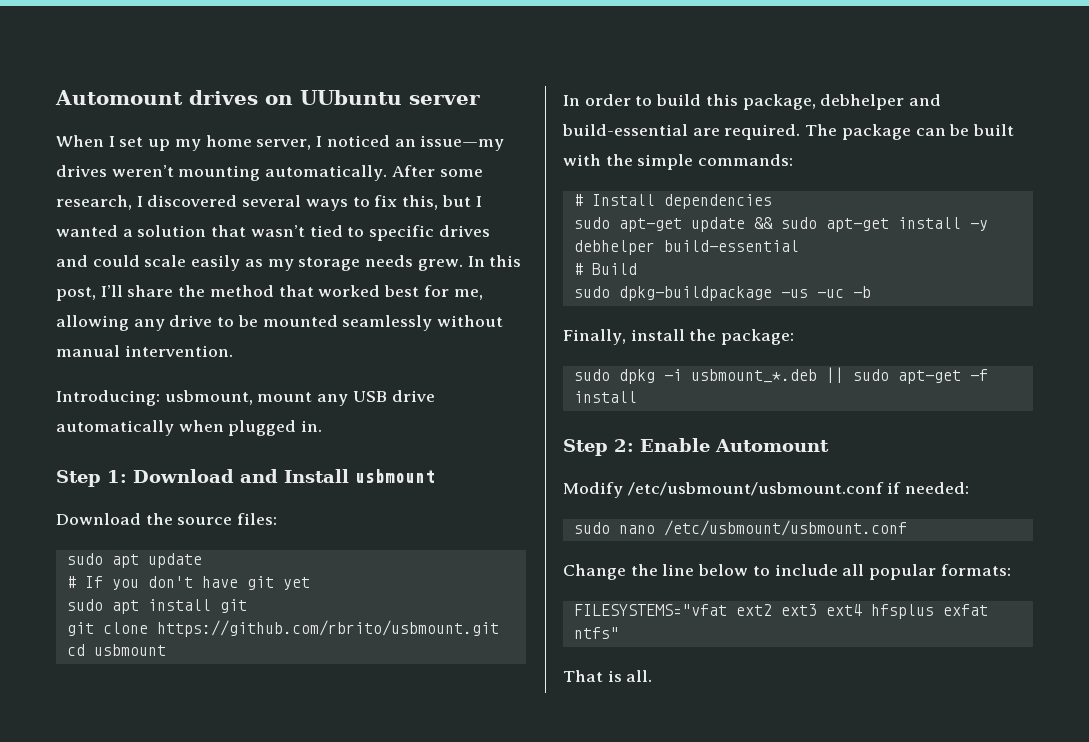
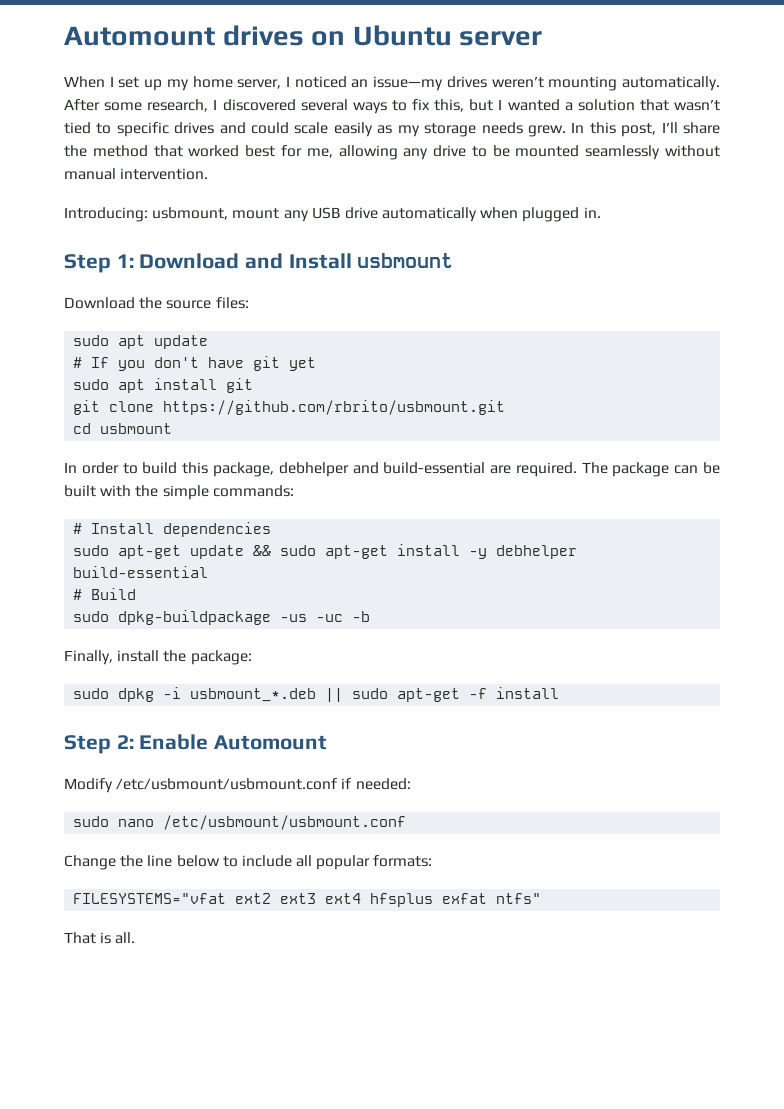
- Automount drives on UUbuntu server
+ Automount drives on Ubuntu server

